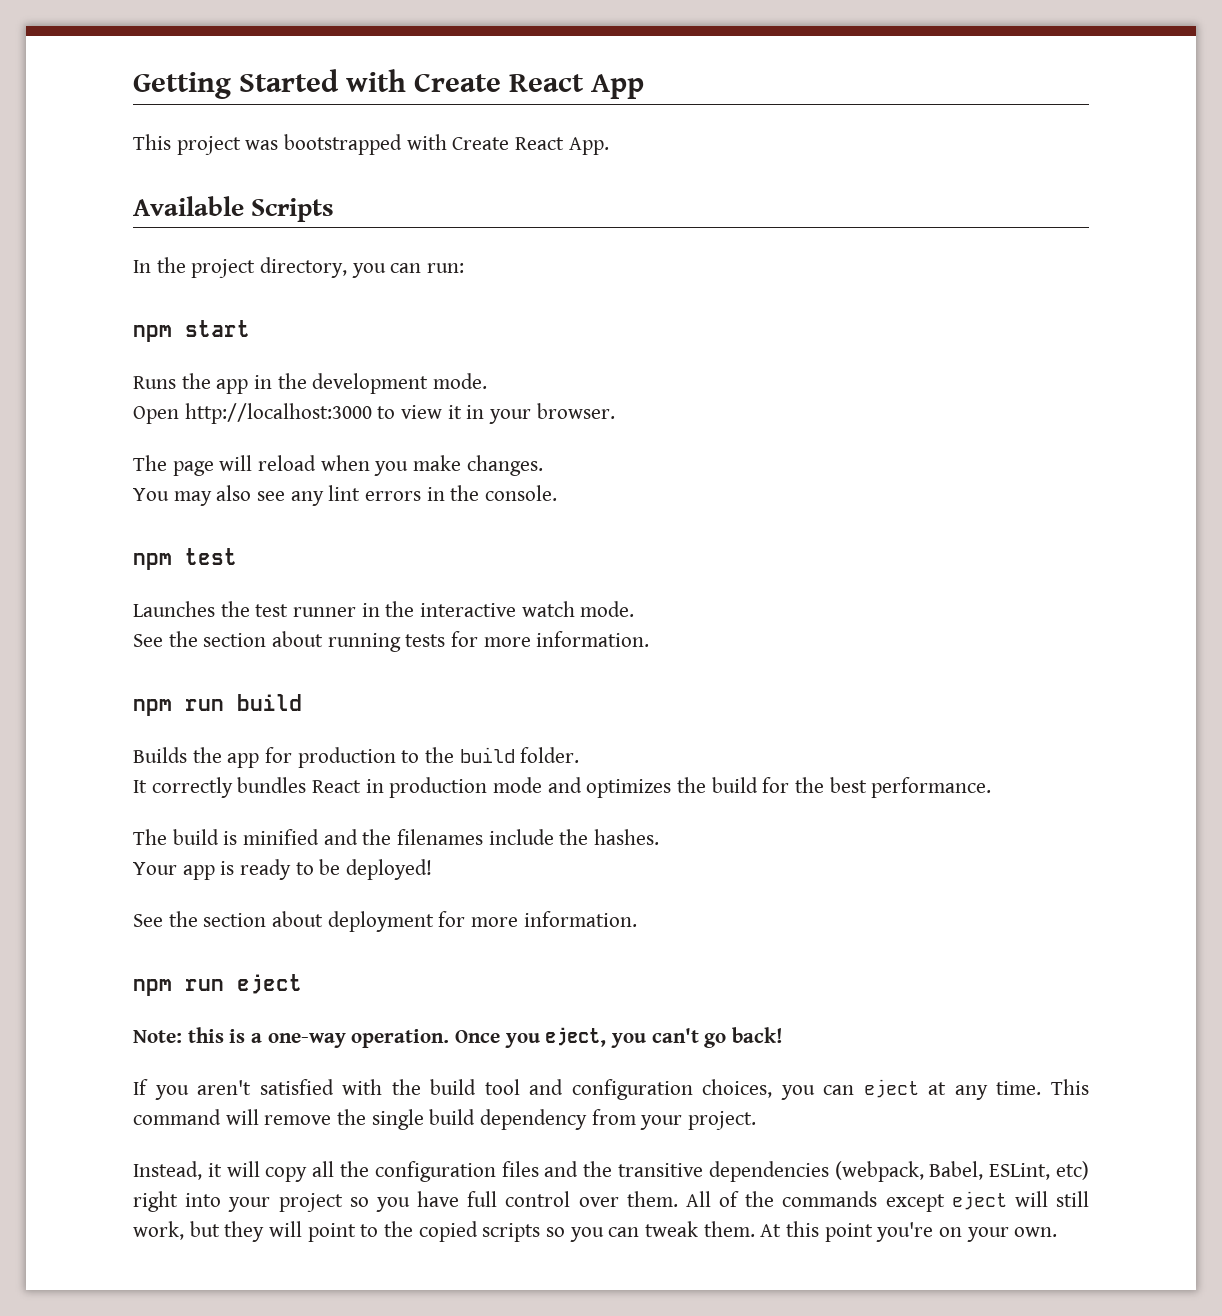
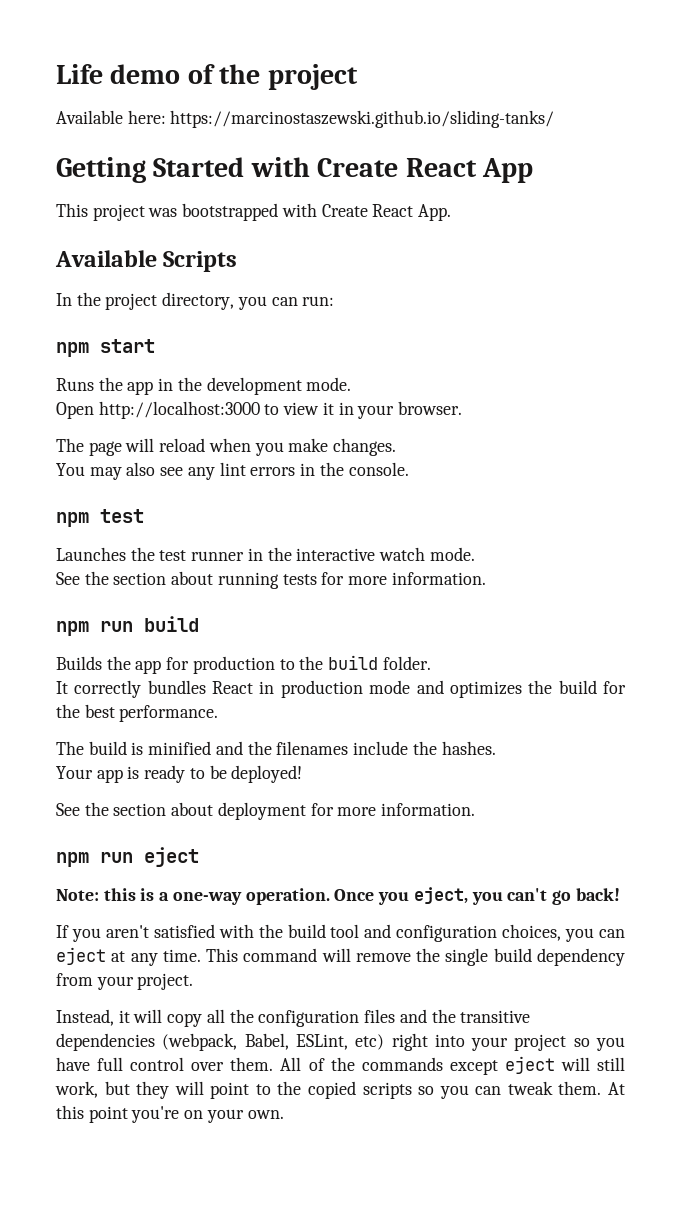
+ Life demo of the project
+ Available here: https://marcinostaszewski.github.io/sliding-tanks/

